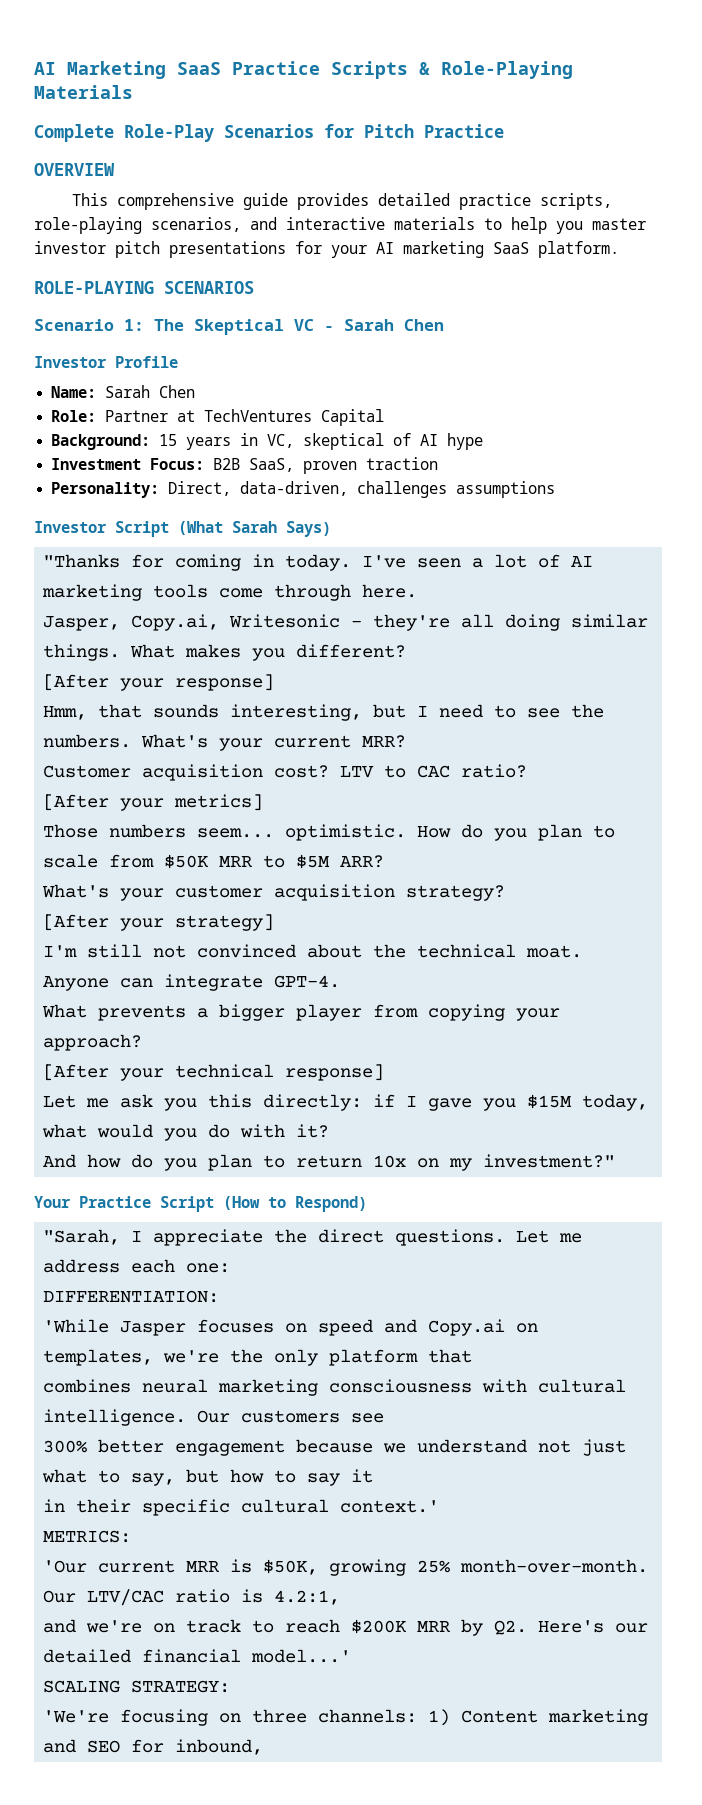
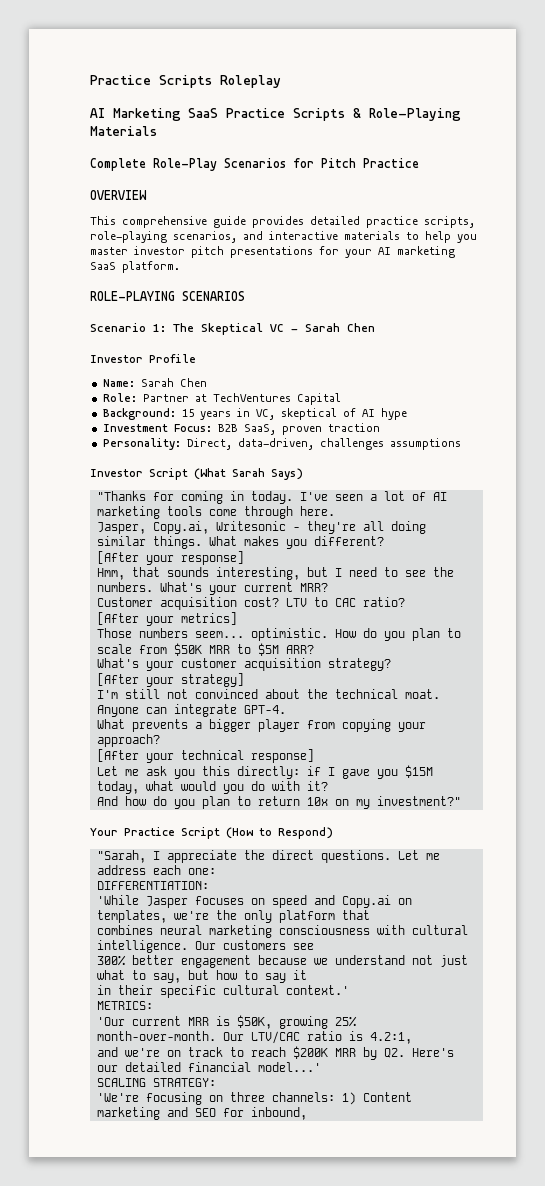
+ Practice Scripts Roleplay

